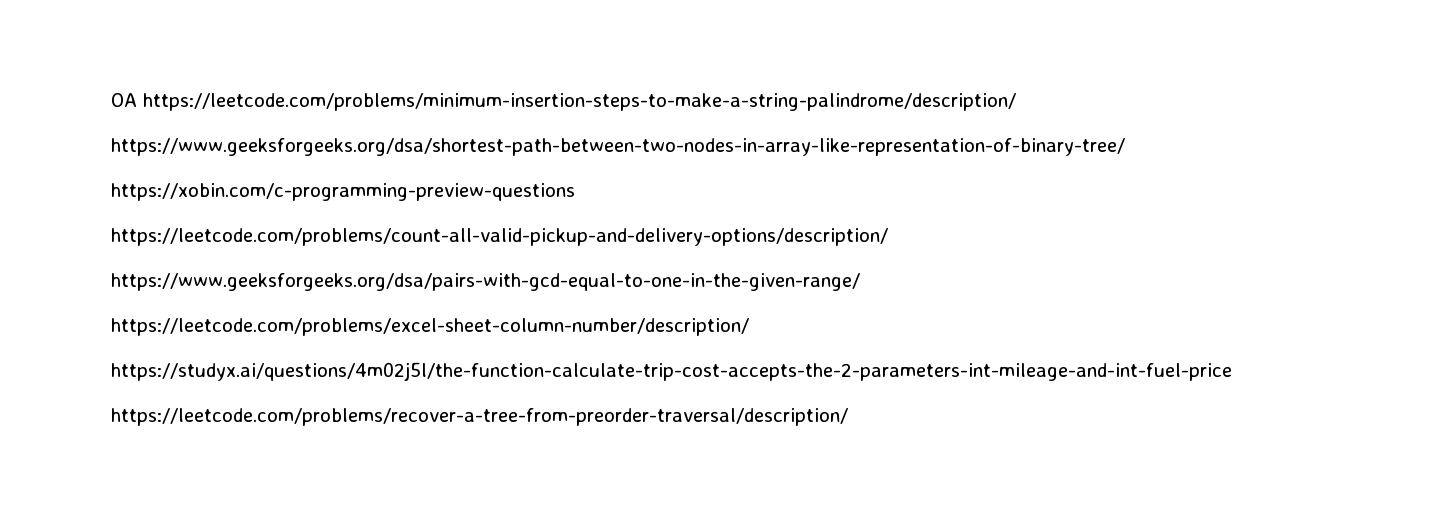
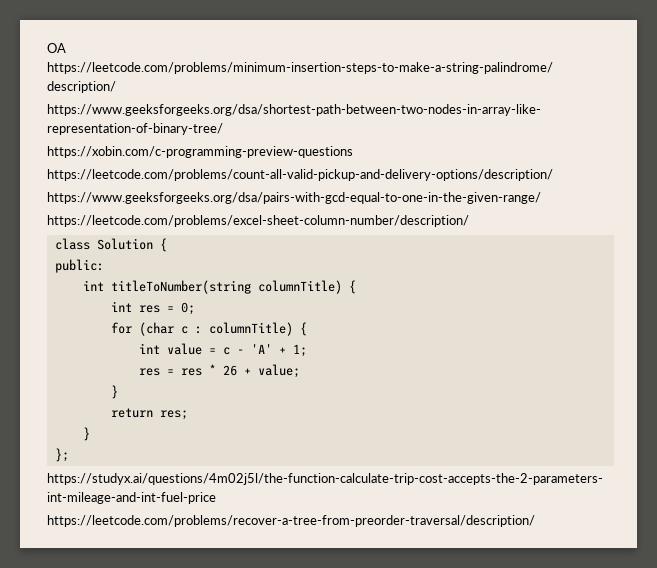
+ class Solution {
+ public:
+ int titleToNumber(string columnTitle) {
+ int res = 0;
+ for (char c : columnTitle) {
+ int value = c - 'A' + 1;
+ res = res * 26 + value;
+ }
+ return res;
+ }
+ };

